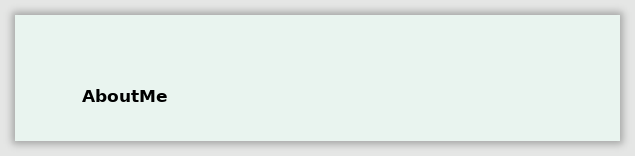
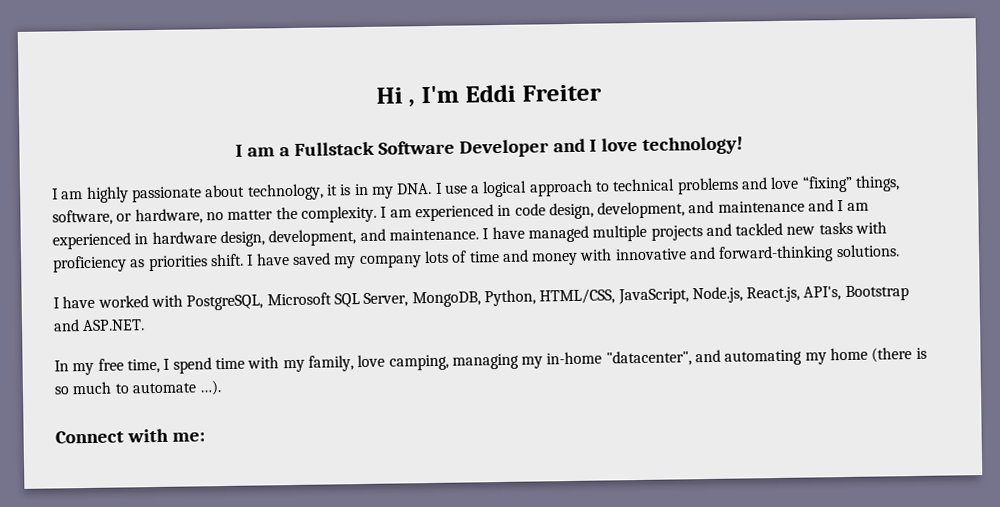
- AboutMe
+ Hi , I'm Eddi Freiter
+ I am a Fullstack Software Developer and I love technology!
+ I am highly passionate about technology, it is in my DNA. I use a logical approach to technical problems and love “fixing” things, software, or hardware, no matter the complexity. I am experienced in code design, development, and maintenance and I am experienced in hardware design, development, and maintenance. I have managed multiple projects and tackled new tasks with proficiency as priorities shift. I have saved my company lots of time and money with innovative and forward-thinking solutions.
+ I have worked with PostgreSQL, Microsoft SQL Server, MongoDB, Python, HTML/CSS, JavaScript, Node.js, React.js, API's, Bootstrap and ASP.NET.
+ In my free time, I spend time with my family, love camping, managing my in-home "datacenter", and automating my home (there is so much to automate …).
+ Connect with me:

